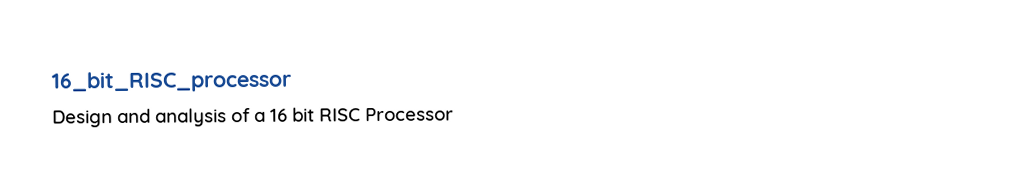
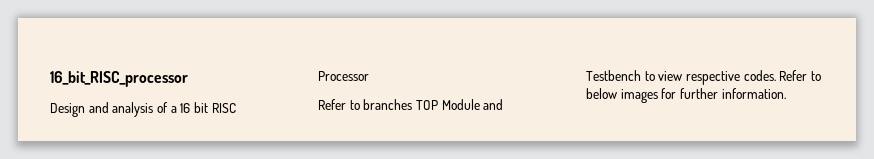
+ Refer to branches TOP Module and Testbench to view respective codes. Refer to below images for further information.

